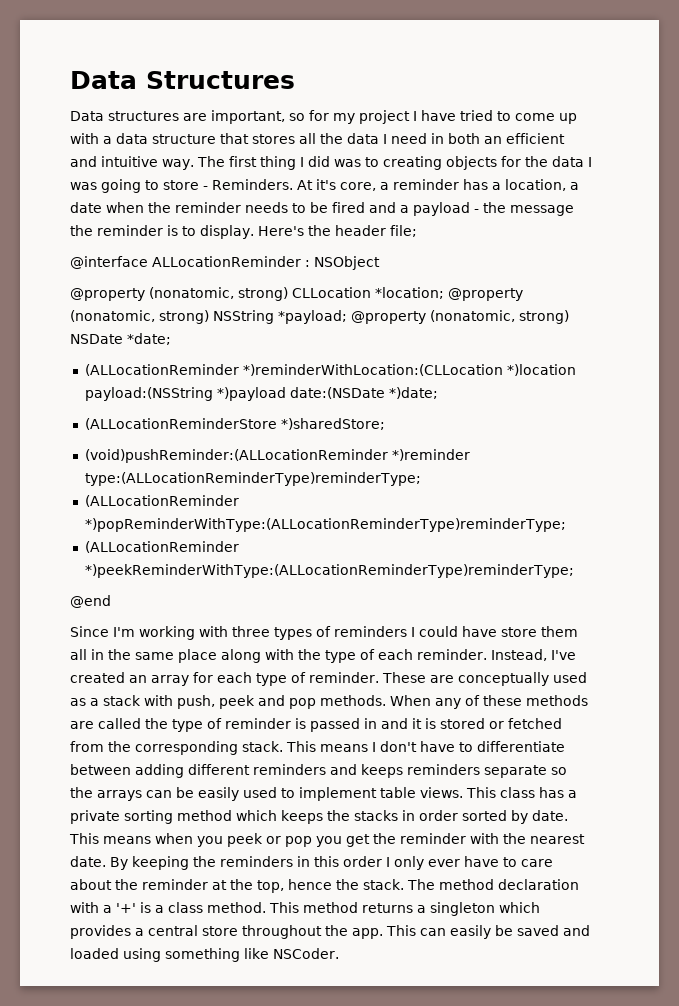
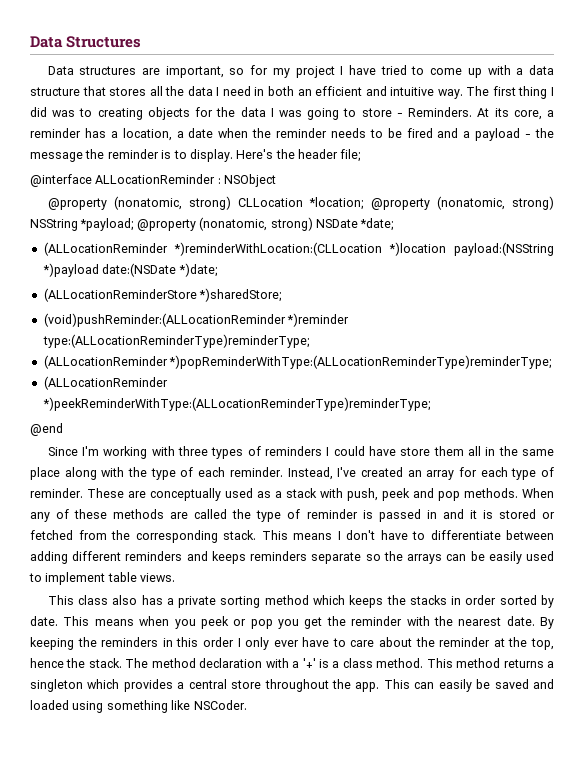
- At it's core, a reminder has a location, a date when the reminder needs to be fired and a payload - the message the reminder is to display.
+ At its core, a reminder has a location, a date when the reminder needs to be fired and a payload - the message the reminder is to display.
- This means I don't have to differentiate between adding different reminders and keeps reminders separate so the arrays can be easily used to implement table views. This class has a private sorting method which keeps the stacks in order sorted by date.
+ This means I don't have to differentiate between adding different reminders and keeps reminders separate so the arrays can be easily used to implement table views.
+ This class also has a private sorting method which keeps the stacks in order sorted by date.

